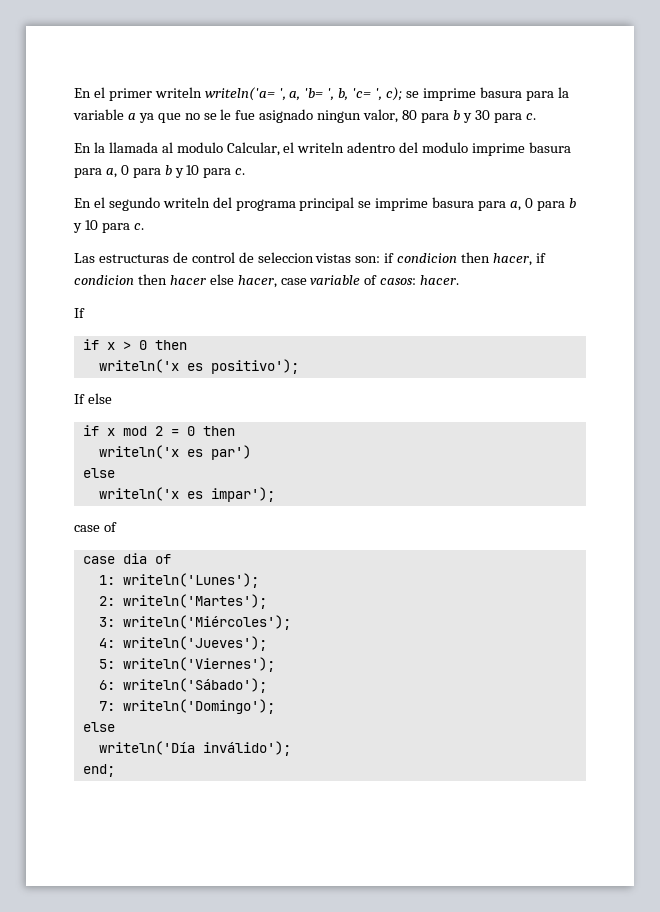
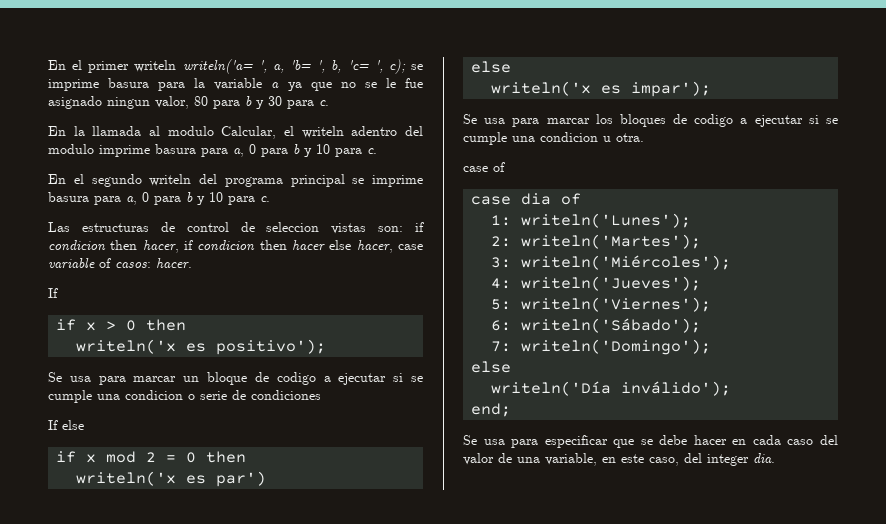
+ Se usa para marcar un bloque de codigo a ejecutar si se cumple una condicion o serie de condiciones
+ Se usa para marcar los bloques de codigo a ejecutar si se cumple una condicion u otra.
+ Se usa para especificar que se debe hacer en cada caso del valor de una variable, en este caso, del integer dia.

